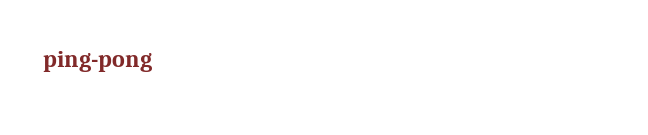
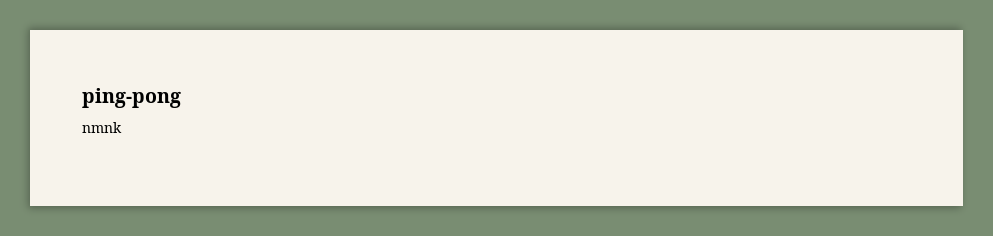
+ nmnk

